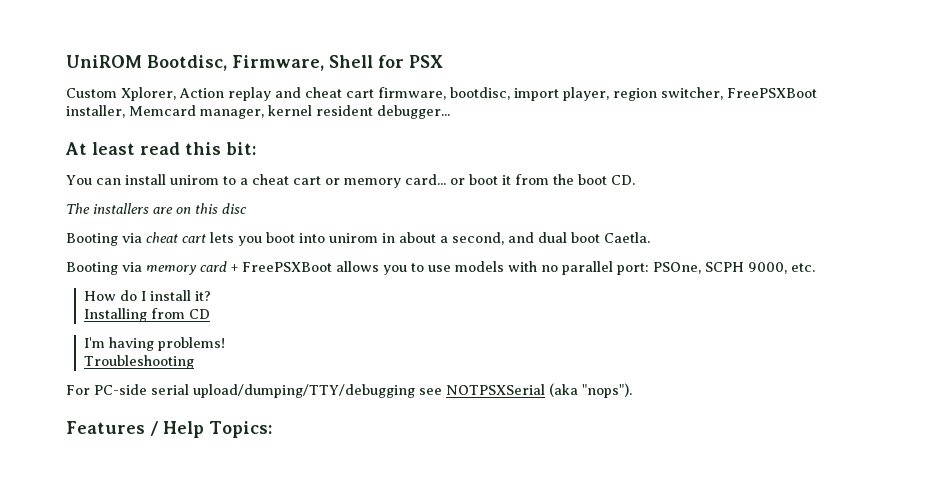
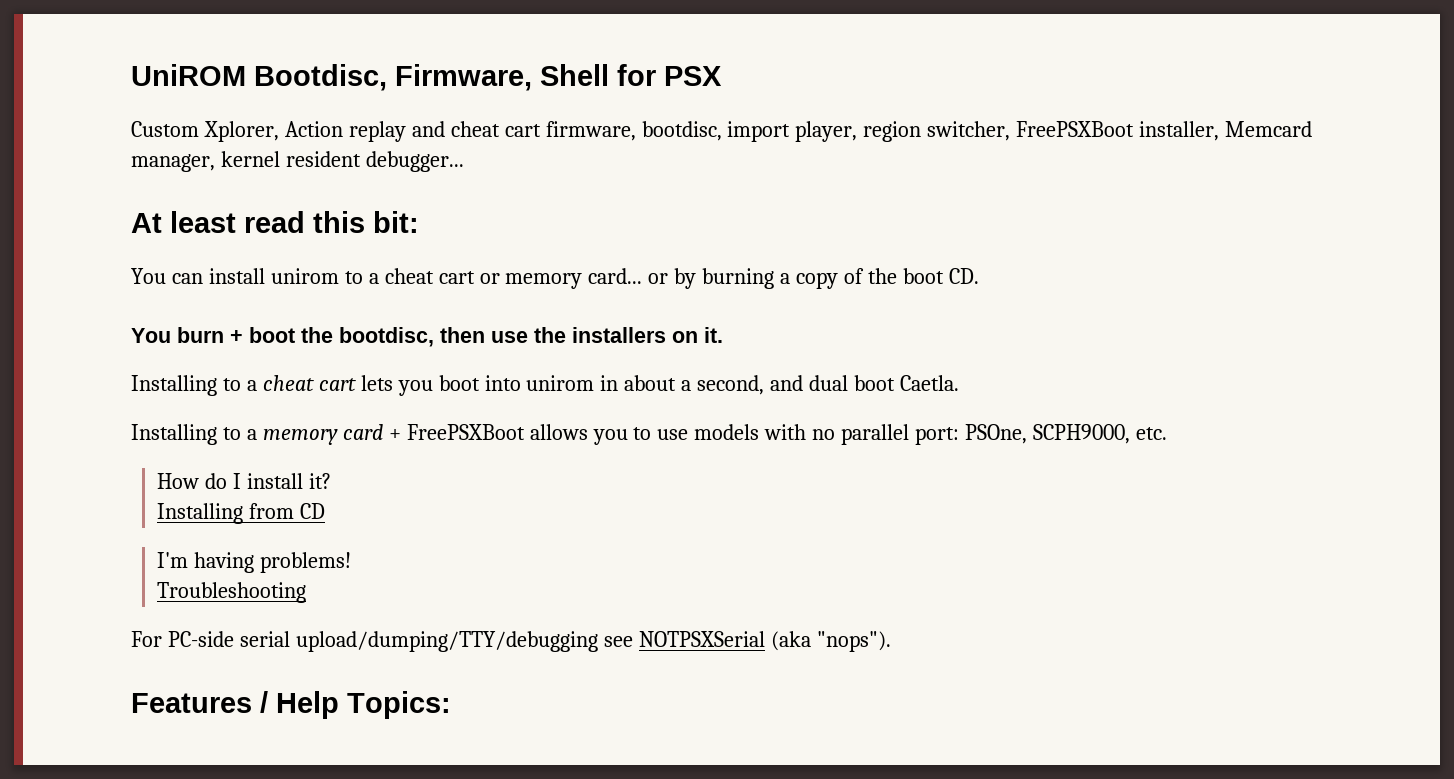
- You can install unirom to a cheat cart or memory card... or boot it from the boot CD.
- The installers are on this disc
- Booting via cheat cart lets you boot into unirom in about a second, and dual boot Caetla.
+ You can install unirom to a cheat cart or memory card... or by burning a copy of the boot CD.
+ You burn + boot the bootdisc, then use the installers on it.
+ Installing to a cheat cart lets you boot into unirom in about a second, and dual boot Caetla.
- Booting via memory card + FreePSXBoot allows you to use models with no parallel port: PSOne, SCPH 9000, etc.
+ Installing to a memory card + FreePSXBoot allows you to use models with no parallel port: PSOne, SCPH9000, etc.

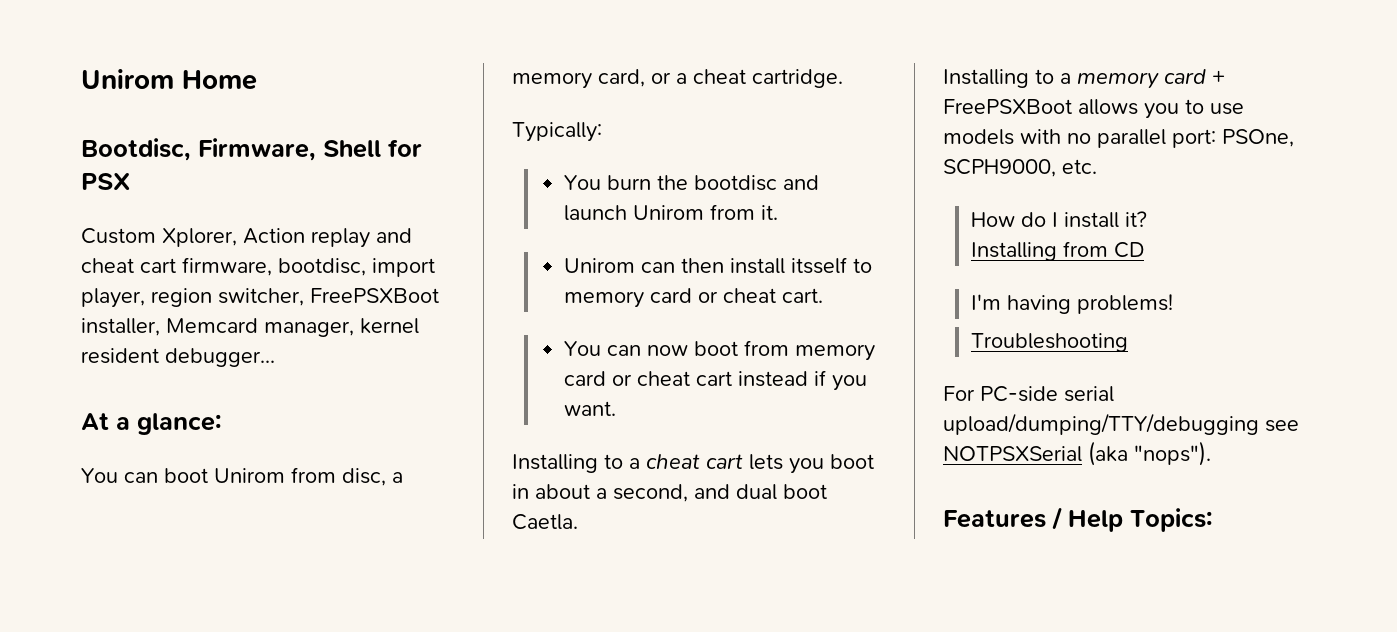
- UniROM Bootdisc, Firmware, Shell for PSX
+ Unirom Home
+ Bootdisc, Firmware, Shell for PSX
- At least read this bit:
- You can install unirom to a cheat cart or memory card... or by burning a copy of the boot CD.
- You burn + boot the bootdisc, then use the installers on it.
+ At a glance:
+ You can boot Unirom from disc, a memory card, or a cheat cartridge.
+ Typically:
+ You burn the bootdisc and launch Unirom from it.
+ Unirom can then install itsself to memory card or cheat cart.
+ You can now boot from memory card or cheat cart instead if you want.
- Installing to a cheat cart lets you boot into unirom in about a second, and dual boot Caetla.
+ Installing to a cheat cart lets you boot in about a second, and dual boot Caetla.

